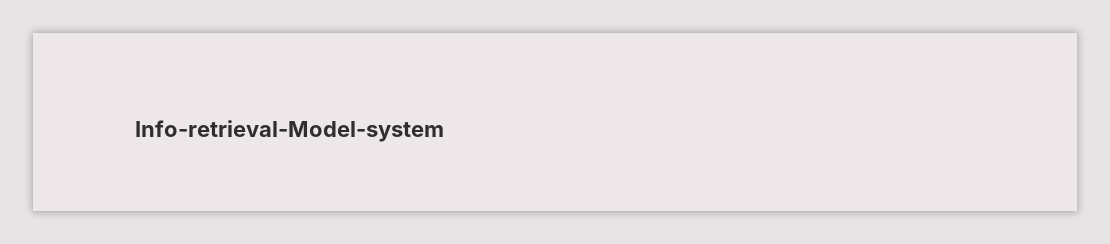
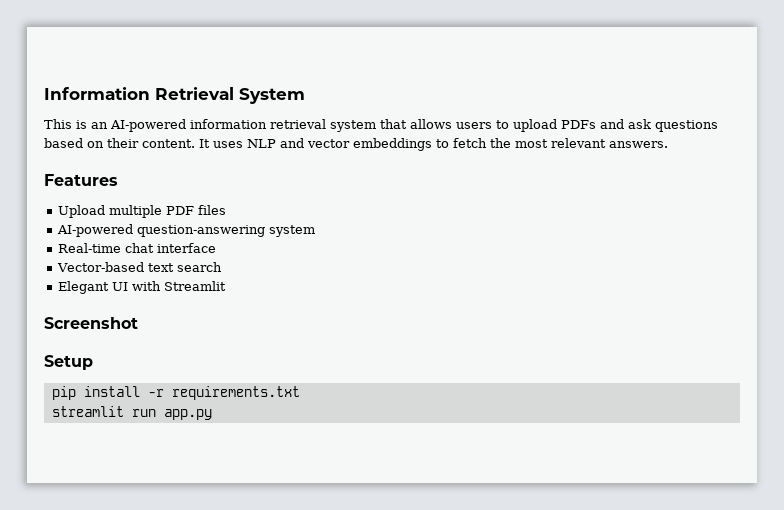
- Info-retrieval-Model-system
+ Information Retrieval System
+ This is an AI-powered information retrieval system that allows users to upload PDFs and ask questions based on their content. It uses NLP and vector embeddings to fetch the most relevant answers.
+ Features
+ Upload multiple PDF files
+ AI-powered question-answering system
+ Real-time chat interface
+ Vector-based text search
+ Elegant UI with Streamlit
+ Screenshot
+ Setup
+ pip install -r requirements.txt
+ streamlit run app.py

